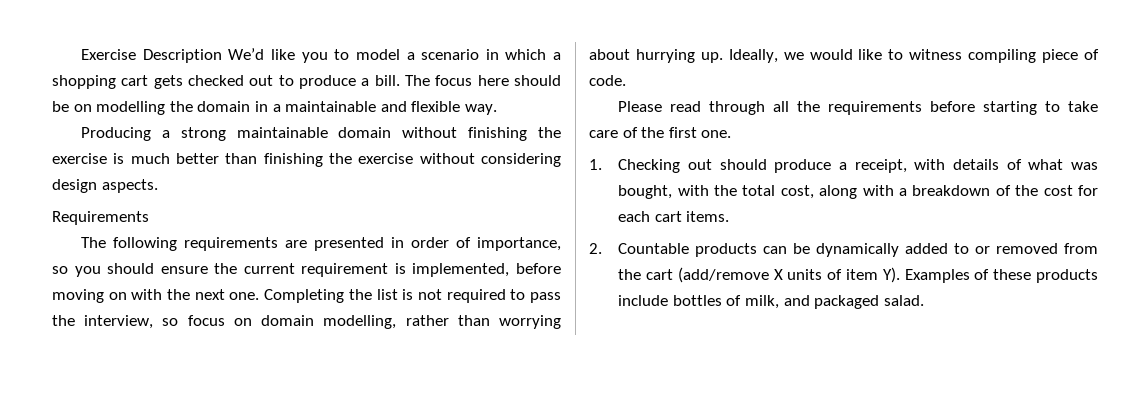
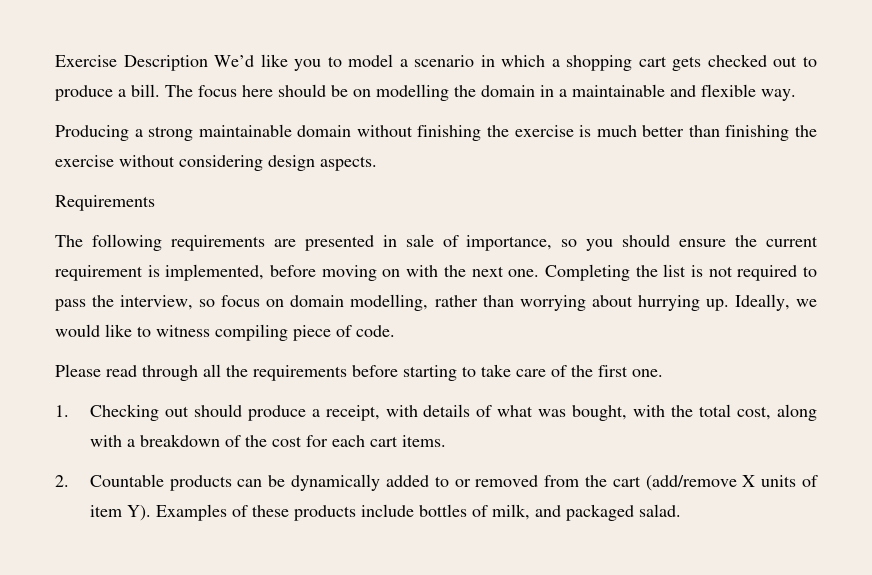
- The following requirements are presented in order of importance, so you should ensure the current requirement is implemented, before moving on with the next one.
+ The following requirements are presented in sale of importance, so you should ensure the current requirement is implemented, before moving on with the next one.

